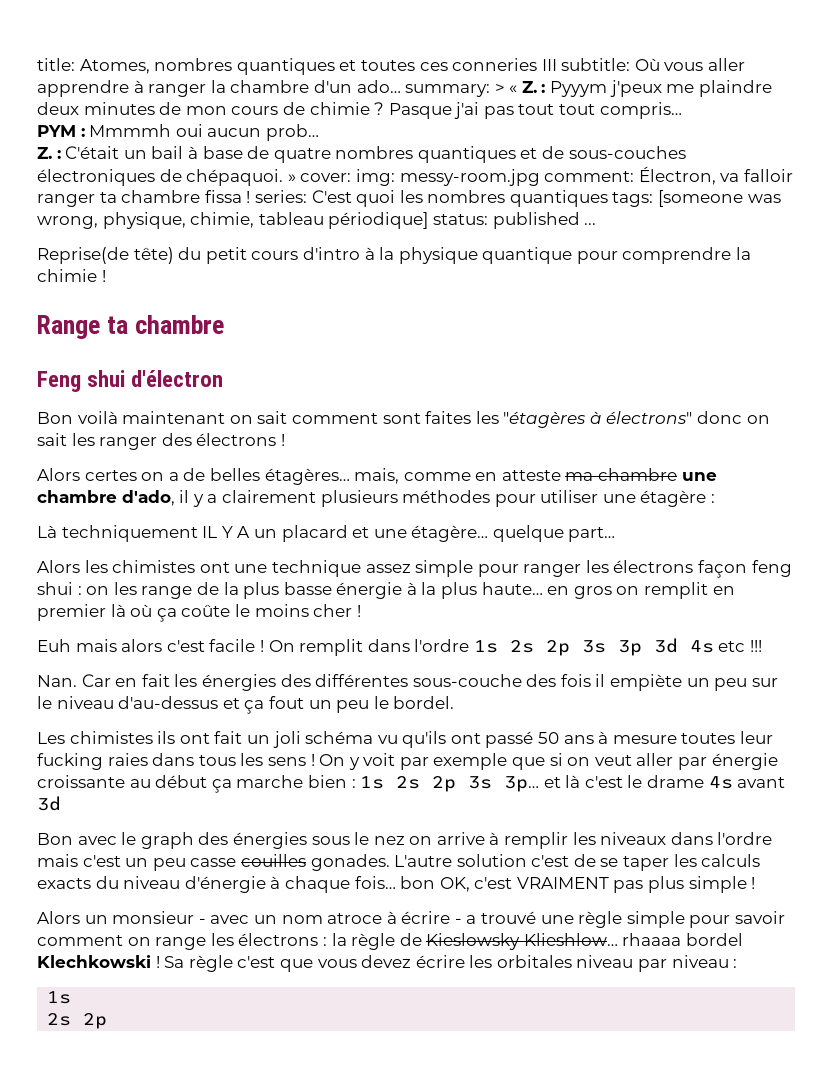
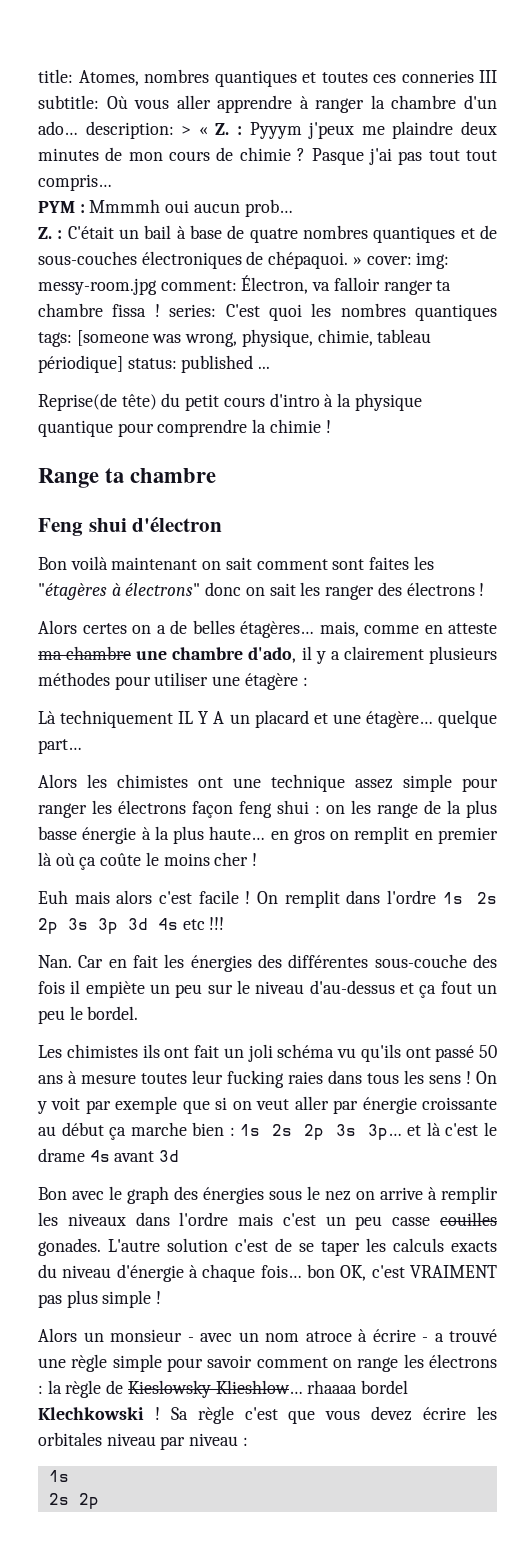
- title: Atomes, nombres quantiques et toutes ces conneries III subtitle: Où vous aller apprendre à ranger la chambre d'un ado… summary: > « Z. : Pyyym j'peux me plaindre deux minutes de mon cours de chimie ?
+ title: Atomes, nombres quantiques et toutes ces conneries III subtitle: Où vous aller apprendre à ranger la chambre d'un ado… description: > « Z. : Pyyym j'peux me plaindre deux minutes de mon cours de chimie ?

